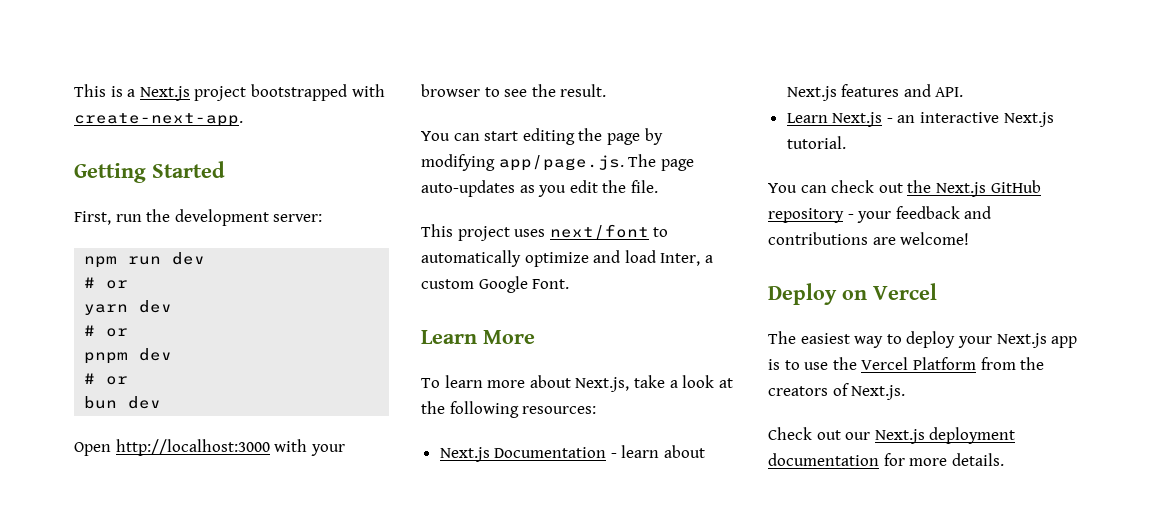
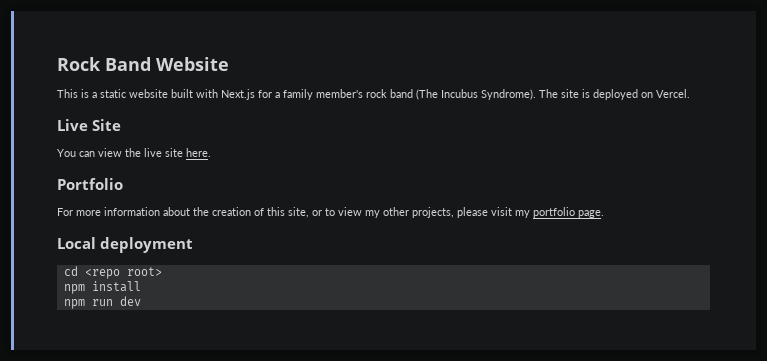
- This is a Next.js project bootstrapped with create-next-app.
- Getting Started
- First, run the development server:
+ Rock Band Website
+ This is a static website built with Next.js for a family member's rock band (The Incubus Syndrome). The site is deployed on Vercel.
+ Live Site
+ You can view the live site here.
+ Portfolio
+ For more information about the creation of this site, or to view my other projects, please visit my portfolio page.
+ Local deployment
+ cd <repo root>
+ npm install
  npm run dev
- # or
- yarn dev
- # or
- pnpm dev
- # or
- bun dev
- Open http://localhost:3000 with your browser to see the result.
- You can start editing the page by modifying app/page.js. The page auto-updates as you edit the file.
- This project uses next/font to automatically optimize and load Inter, a custom Google Font.
- Learn More
- To learn more about Next.js, take a look at the following resources:
- Next.js Documentation - learn about Next.js features and API.
- Learn Next.js - an interactive Next.js tutorial.
- You can check out the Next.js GitHub repository - your feedback and contributions are welcome!
- Deploy on Vercel
- The easiest way to deploy your Next.js app is to use the Vercel Platform from the creators of Next.js.
- Check out our Next.js deployment documentation for more details.

